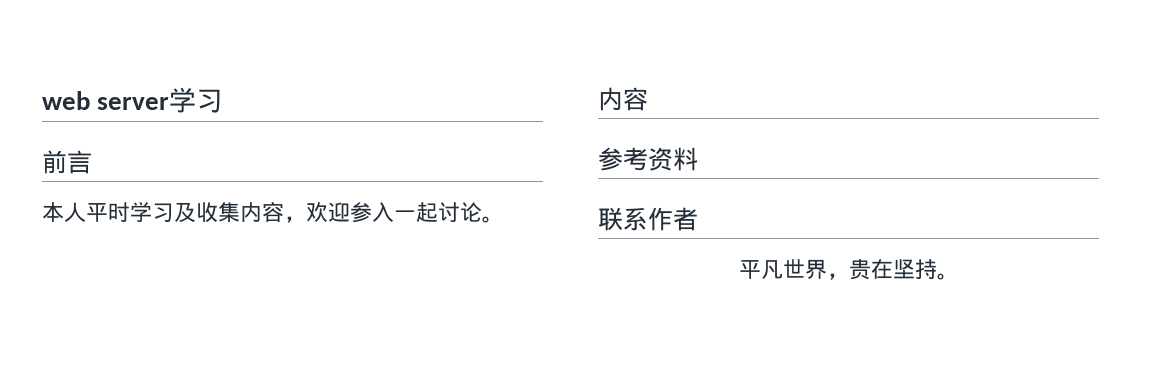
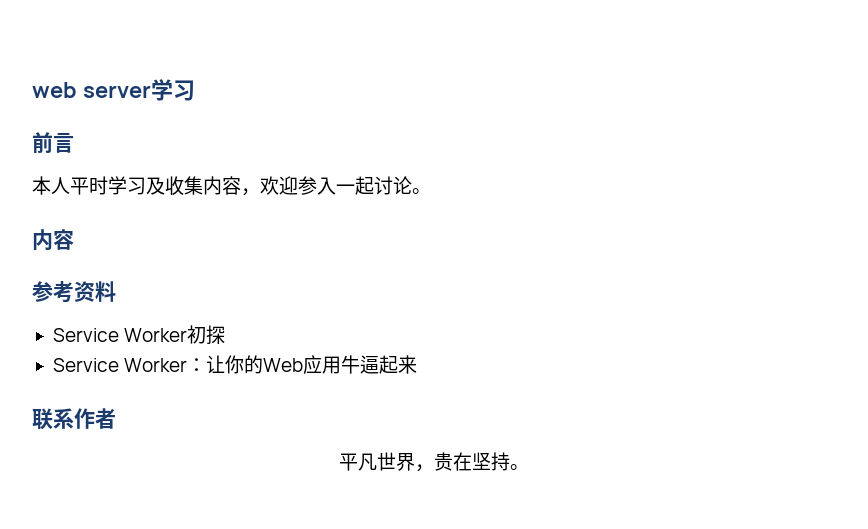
+ Service Worker初探
+ Service Worker：让你的Web应用牛逼起来

